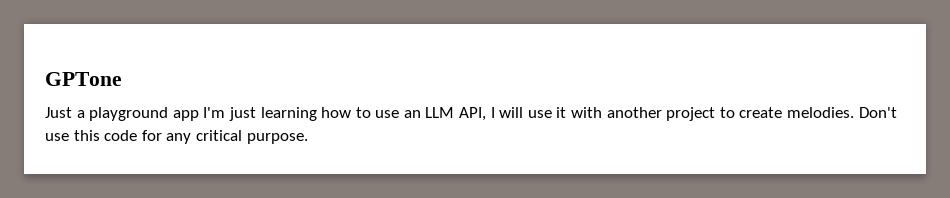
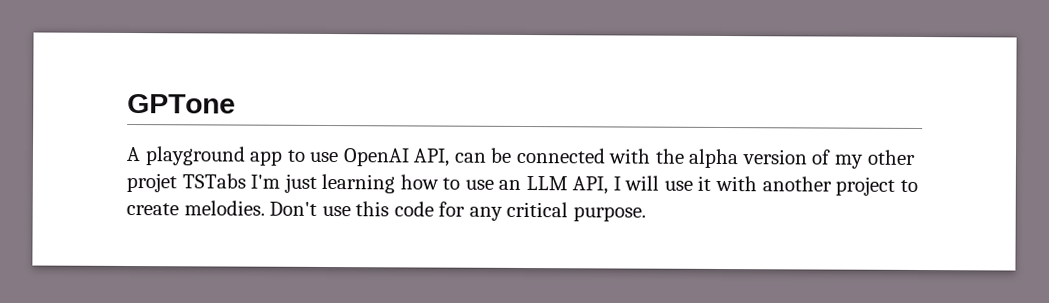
- Just a playground app I'm just learning how to use an LLM API, I will use it with another project to create melodies.
+ A playground app to use OpenAI API, can be connected with the alpha version of my other projet TSTabs I'm just learning how to use an LLM API, I will use it with another project to create melodies.

